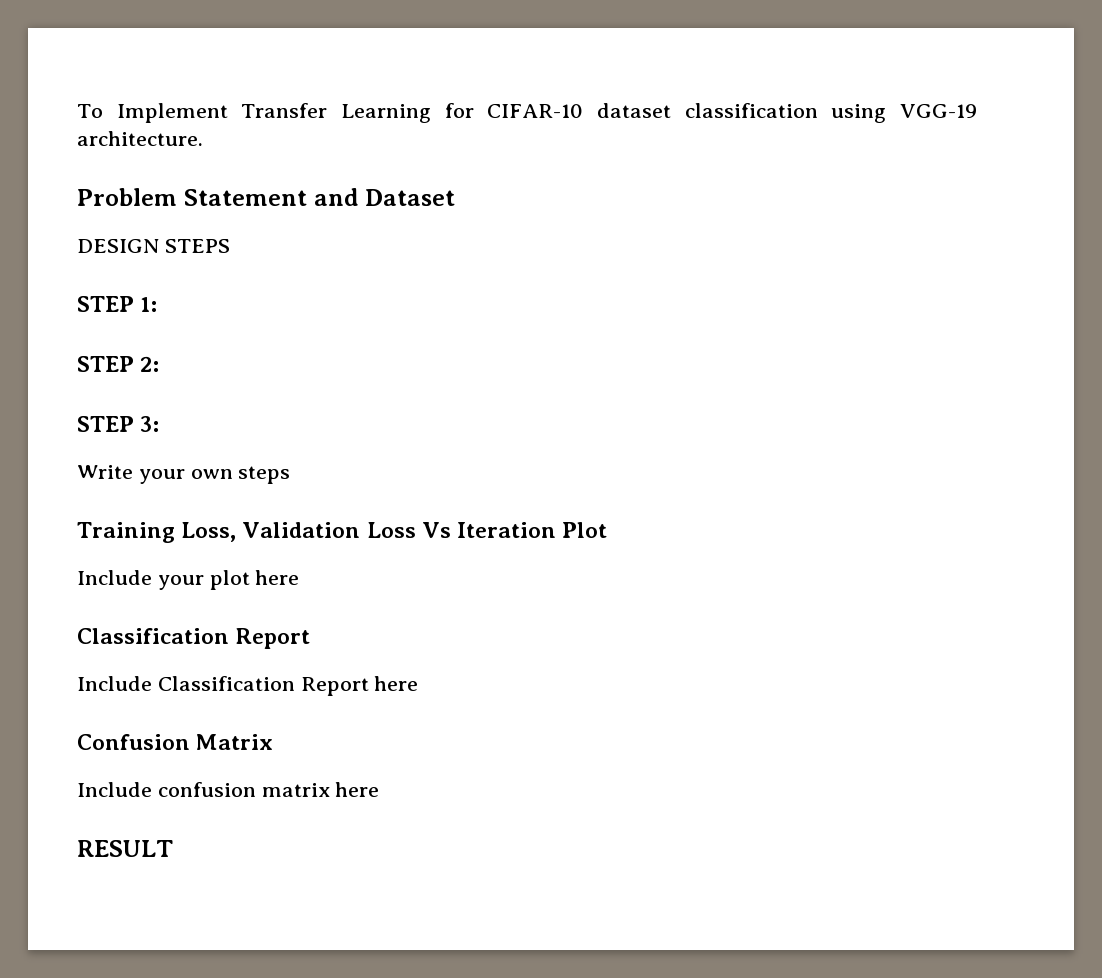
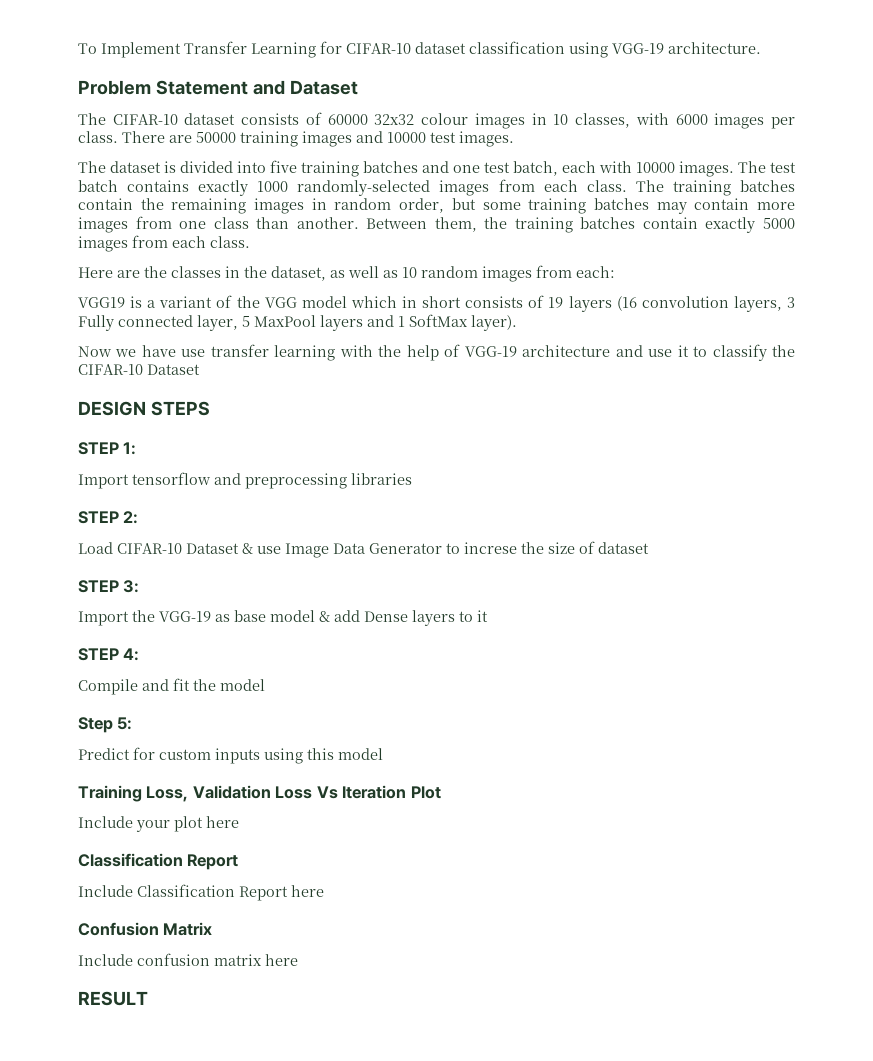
+ The CIFAR-10 dataset consists of 60000 32x32 colour images in 10 classes, with 6000 images per class. There are 50000 training images and 10000 test images.
+ The dataset is divided into five training batches and one test batch, each with 10000 images. The test batch contains exactly 1000 randomly-selected images from each class. The training batches contain the remaining images in random order, but some training batches may contain more images from one class than another. Between them, the training batches contain exactly 5000 images from each class.
+ Here are the classes in the dataset, as well as 10 random images from each:
+ VGG19 is a variant of the VGG model which in short consists of 19 layers (16 convolution layers, 3 Fully connected layer, 5 MaxPool layers and 1 SoftMax layer).
+ Now we have use transfer learning with the help of VGG-19 architecture and use it to classify the CIFAR-10 Dataset
  DESIGN STEPS
  STEP 1:
+ Import tensorflow and preprocessing libraries
  STEP 2:
+ Load CIFAR-10 Dataset & use Image Data Generator to increse the size of dataset
  STEP 3:
- Write your own steps
+ Import the VGG-19 as base model & add Dense layers to it
+ STEP 4:
+ Compile and fit the model
+ Step 5:
+ Predict for custom inputs using this model

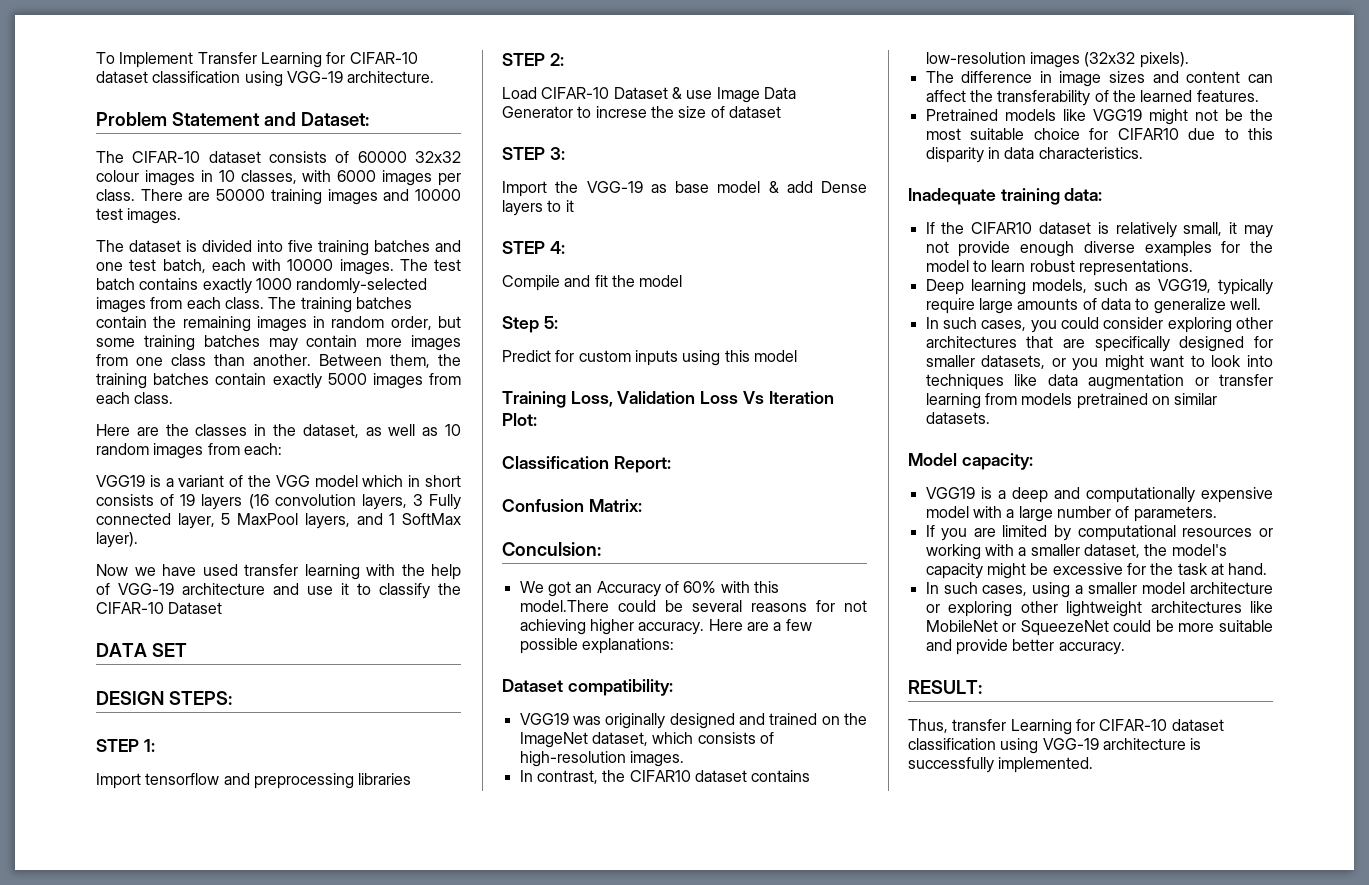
- Problem Statement and Dataset
+ Problem Statement and Dataset:
- VGG19 is a variant of the VGG model which in short consists of 19 layers (16 convolution layers, 3 Fully connected layer, 5 MaxPool layers and 1 SoftMax layer).
+ VGG19 is a variant of the VGG model which in short consists of 19 layers (16 convolution layers, 3 Fully connected layer, 5 MaxPool layers, and 1 SoftMax layer).
- Now we have use transfer learning with the help of VGG-19 architecture and use it to classify the CIFAR-10 Dataset
+ Now we have used transfer learning with the help of VGG-19 architecture and use it to classify the CIFAR-10 Dataset
+ DATA SET
- DESIGN STEPS
+ DESIGN STEPS:
- Training Loss, Validation Loss Vs Iteration Plot
- Include your plot here
- Classification Report
- Include Classification Report here
- Confusion Matrix
- Include confusion matrix here
- RESULT
+ Training Loss, Validation Loss Vs Iteration Plot:
+ Classification Report:
+ Confusion Matrix:
+ Conculsion:
+ We got an Accuracy of 60% with this model.There could be several reasons for not achieving higher accuracy. Here are a few possible explanations:
+ Dataset compatibility:
+ VGG19 was originally designed and trained on the ImageNet dataset, which consists of high-resolution images.
+ In contrast, the CIFAR10 dataset contains low-resolution images (32x32 pixels).
+ The difference in image sizes and content can affect the transferability of the learned features.
+ Pretrained models like VGG19 might not be the most suitable choice for CIFAR10 due to this disparity in data characteristics.
+ Inadequate training data:
+ If the CIFAR10 dataset is relatively small, it may not provide enough diverse examples for the model to learn robust representations.
+ Deep learning models, such as VGG19, typically require large amounts of data to generalize well.
+ In such cases, you could consider exploring other architectures that are specifically designed for smaller datasets, or you might want to look into techniques like data augmentation or transfer learning from models pretrained on similar datasets.
+ Model capacity:
+ VGG19 is a deep and computationally expensive model with a large number of parameters.
+ If you are limited by computational resources or working with a smaller dataset, the model's capacity might be excessive for the task at hand.
+ In such cases, using a smaller model architecture or exploring other lightweight architectures like MobileNet or SqueezeNet could be more suitable and provide better accuracy.
+ RESULT:
+ Thus, transfer Learning for CIFAR-10 dataset classification using VGG-19 architecture is successfully implemented.

